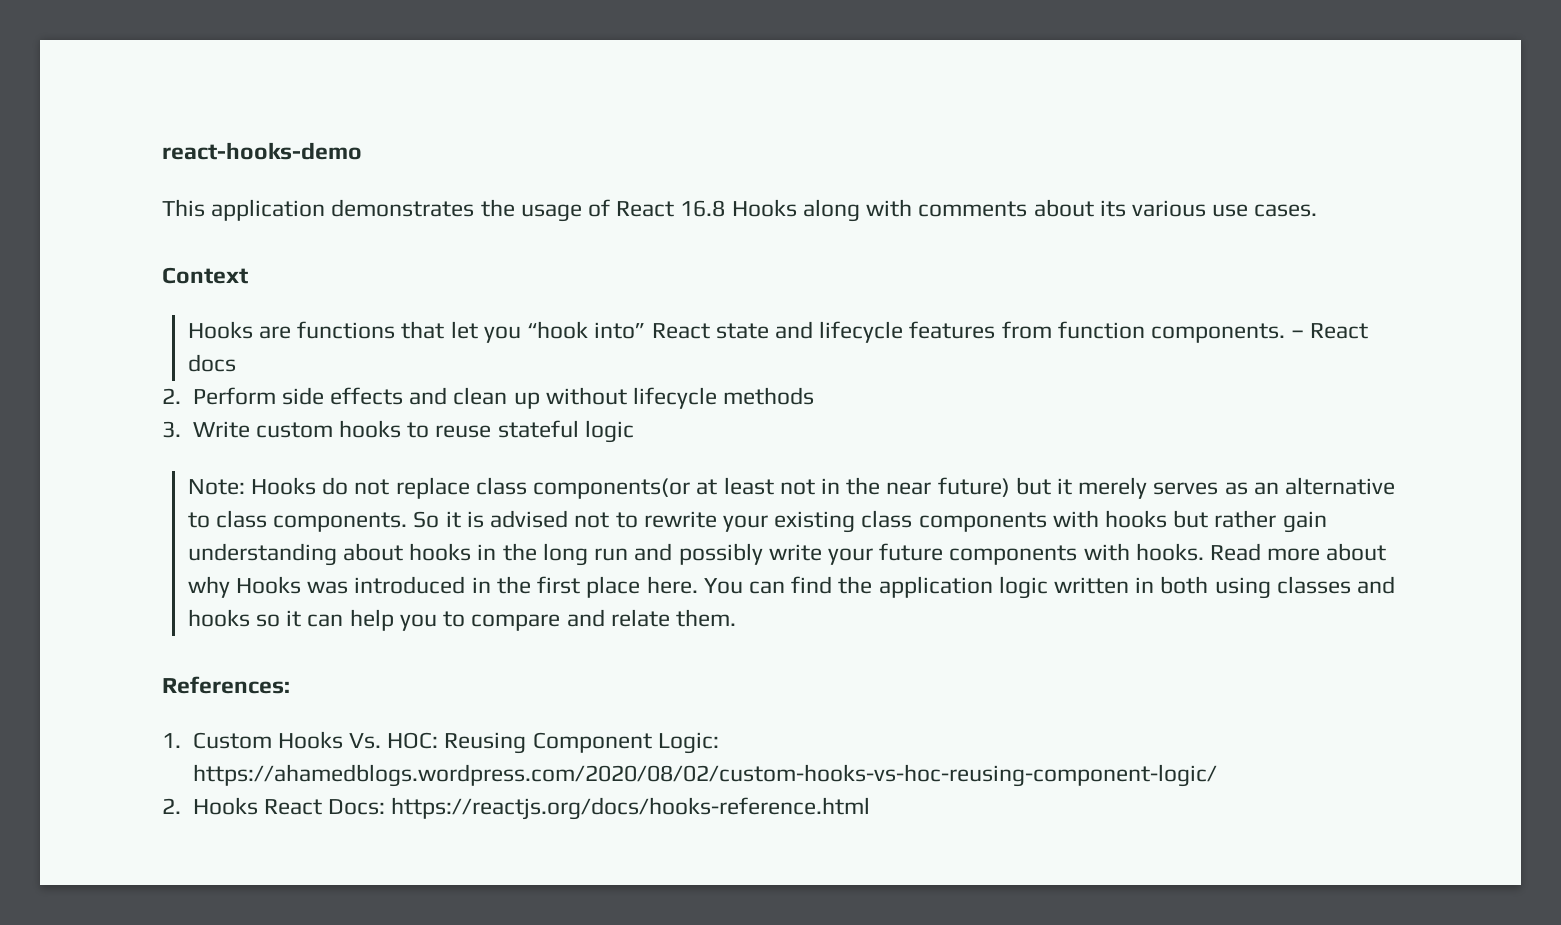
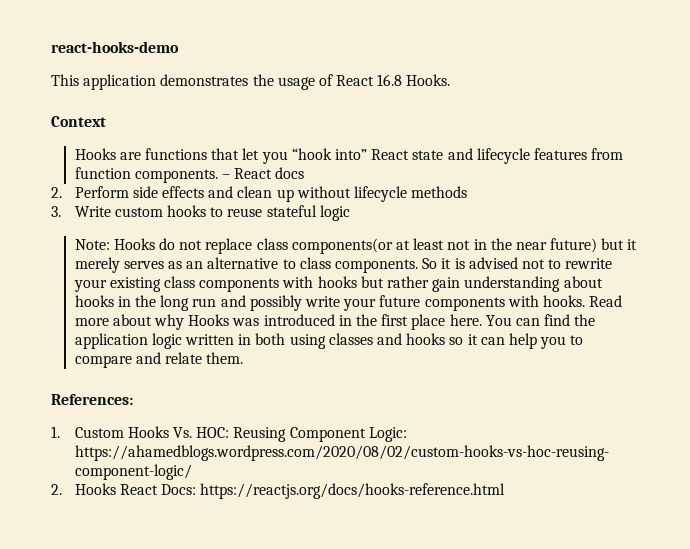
- This application demonstrates the usage of React 16.8 Hooks along with comments about its various use cases.
+ This application demonstrates the usage of React 16.8 Hooks.

